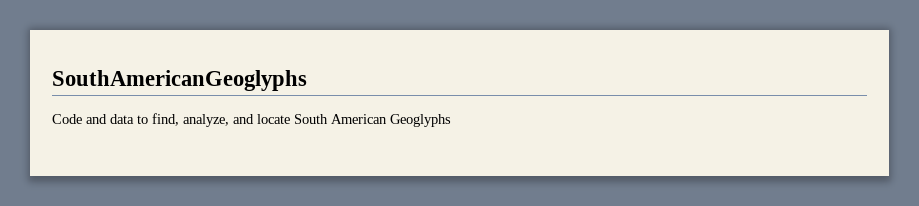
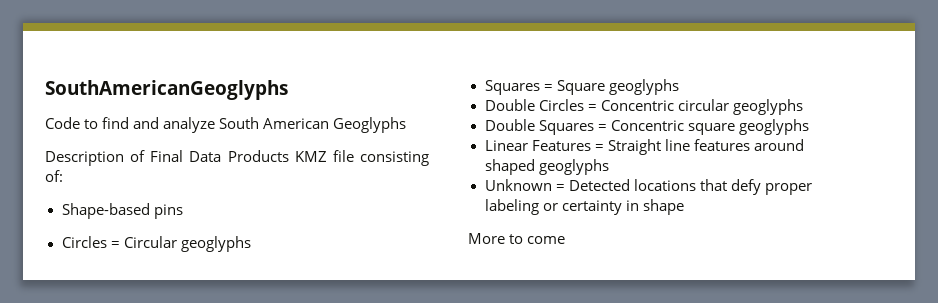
- Code and data to find, analyze, and locate South American Geoglyphs
+ Code to find and analyze South American Geoglyphs
+ Description of Final Data Products KMZ file consisting of:
+ Shape-based pins
+ Circles = Circular geoglyphs
+ Squares = Square geoglyphs
+ Double Circles = Concentric circular geoglyphs
+ Double Squares = Concentric square geoglyphs
+ Linear Features = Straight line features around shaped geoglyphs
+ Unknown = Detected locations that defy proper labeling or certainty in shape
+ More to come

